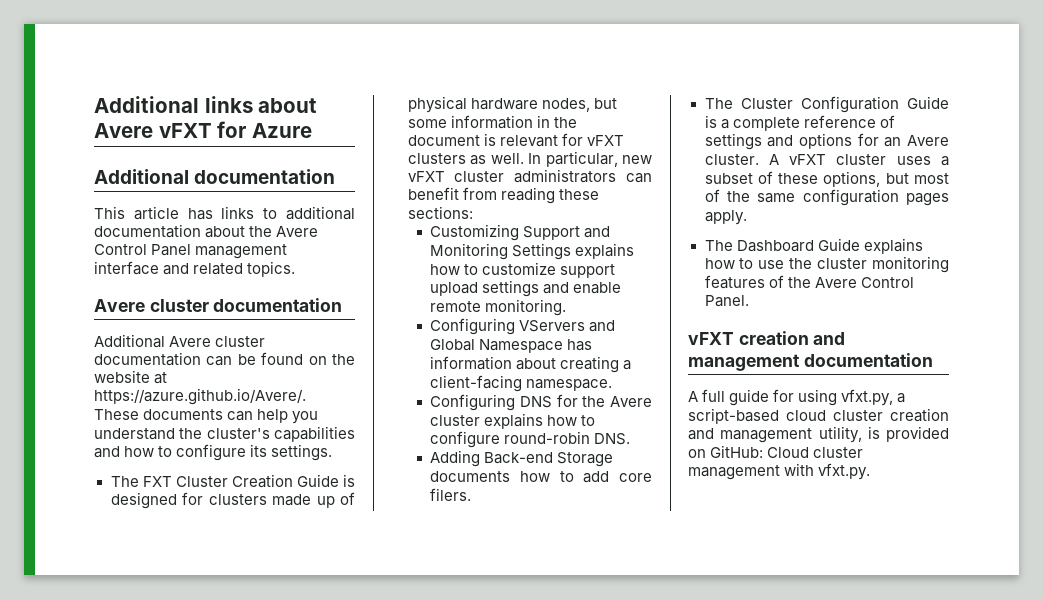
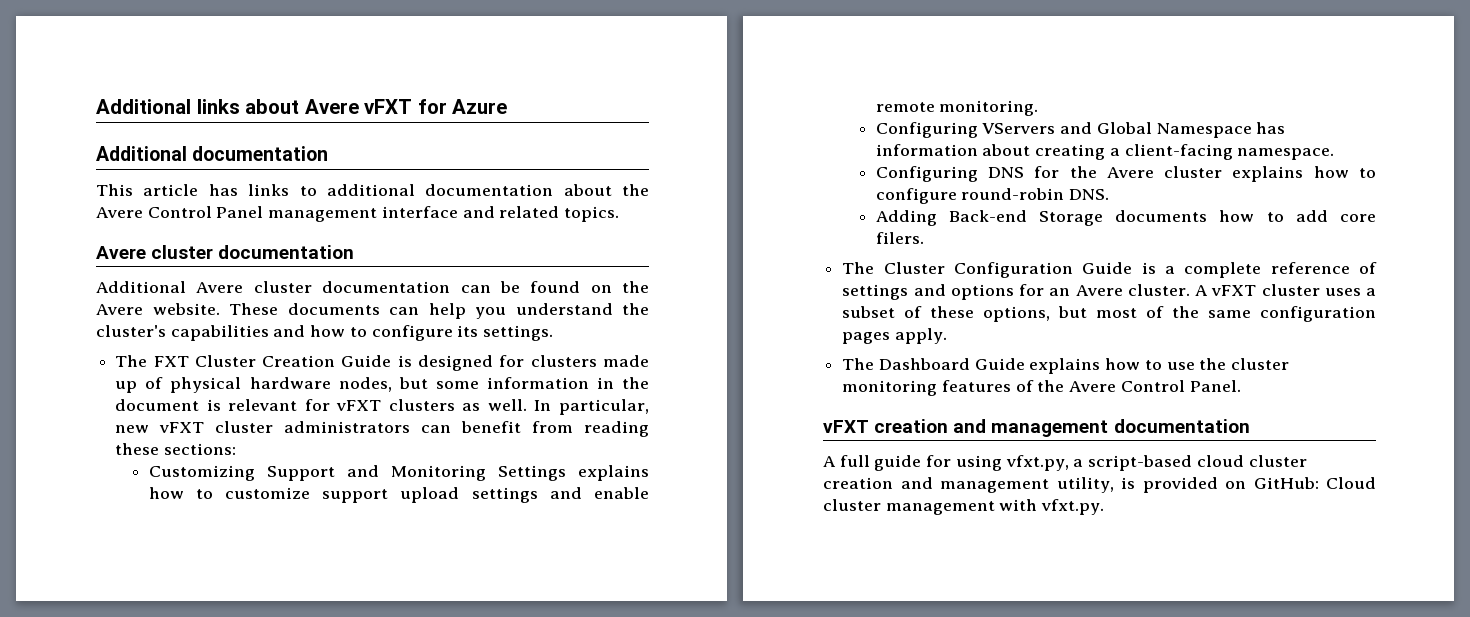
- Additional Avere cluster documentation can be found on the website at https://azure.github.io/Avere/. These documents can help you understand the cluster's capabilities and how to configure its settings.
+ Additional Avere cluster documentation can be found on the Avere website. These documents can help you understand the cluster's capabilities and how to configure its settings.

